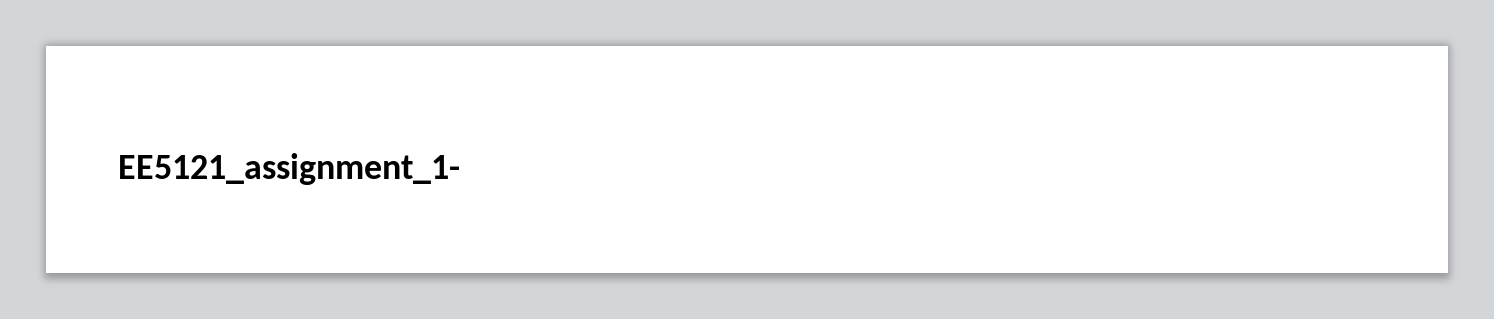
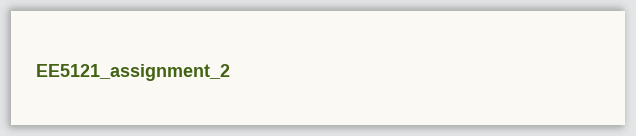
- EE5121_assignment_1-
+ EE5121_assignment_2

